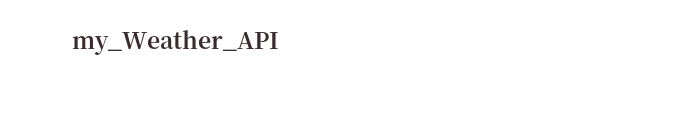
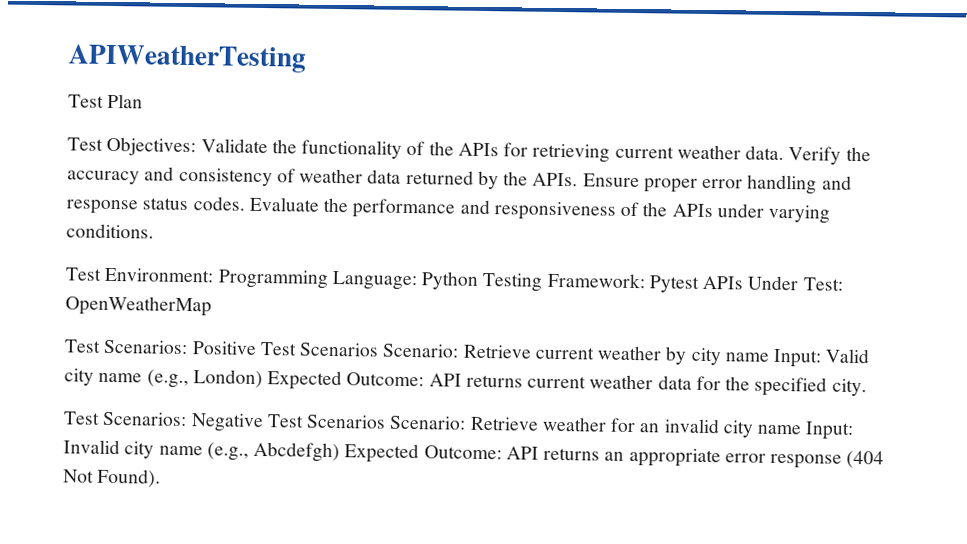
- my_Weather_API
+ APIWeatherTesting
+ Test Plan
+ Test Objectives: Validate the functionality of the APIs for retrieving current weather data. Verify the accuracy and consistency of weather data returned by the APIs. Ensure proper error handling and response status codes. Evaluate the performance and responsiveness of the APIs under varying conditions.
+ Test Environment: Programming Language: Python Testing Framework: Pytest APIs Under Test: OpenWeatherMap
+ Test Scenarios: Positive Test Scenarios Scenario: Retrieve current weather by city name Input: Valid city name (e.g., London) Expected Outcome: API returns current weather data for the specified city.
+ Test Scenarios: Negative Test Scenarios Scenario: Retrieve weather for an invalid city name Input: Invalid city name (e.g., Abcdefgh) Expected Outcome: API returns an appropriate error response (404 Not Found).

